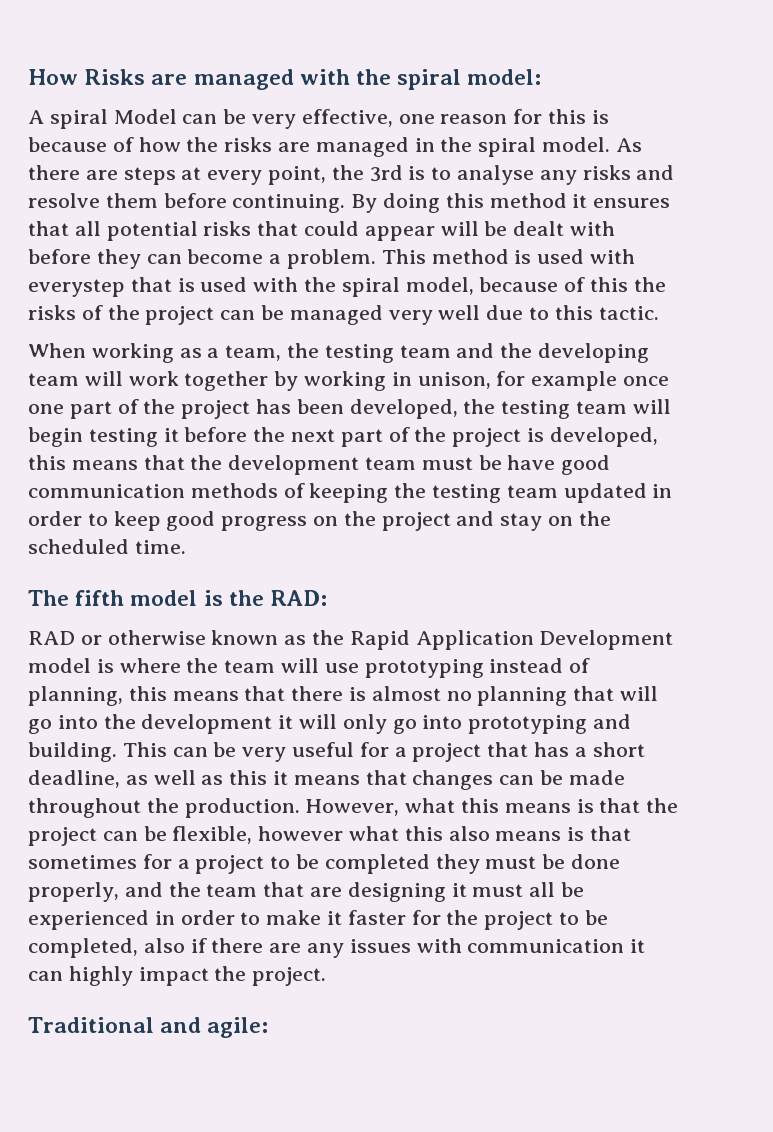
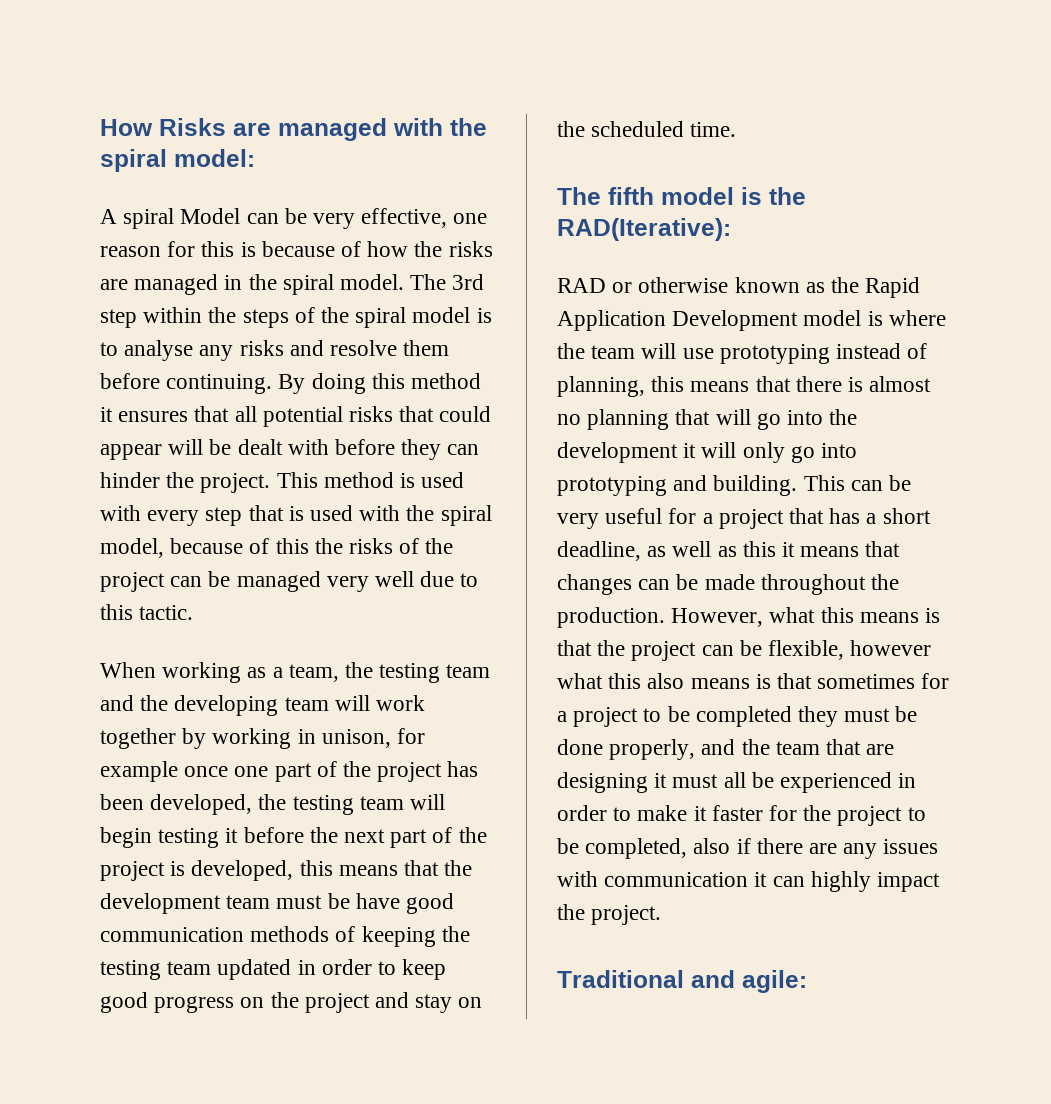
- As there are steps at every point, the 3rd is to analyse any risks and resolve them before continuing.
+ The 3rd step within the steps of the spiral model is to analyse any risks and resolve them before continuing.
- By doing this method it ensures that all potential risks that could appear will be dealt with before they can become a problem.
+ By doing this method it ensures that all potential risks that could appear will be dealt with before they can hinder the project.
- This method is used with everystep that is used with the spiral model, because of this the risks of the project can be managed very well due to this tactic.
+ This method is used with every step that is used with the spiral model, because of this the risks of the project can be managed very well due to this tactic.
- The fifth model is the RAD:
+ The fifth model is the RAD(Iterative):

